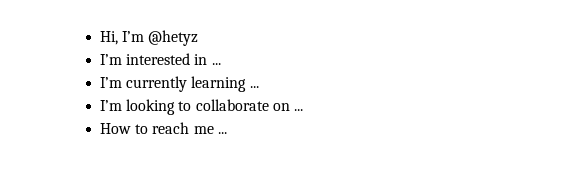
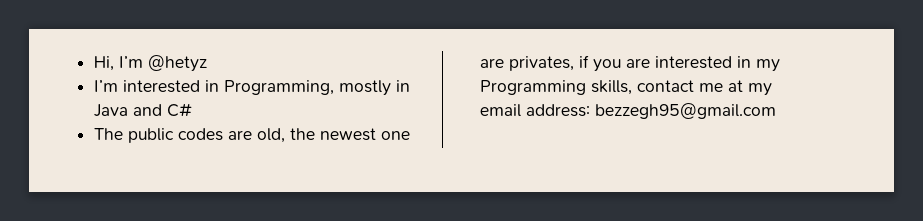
- I’m interested in ...
- I’m currently learning ...
- I’m looking to collaborate on ...
- How to reach me ...
+ I’m interested in Programming, mostly in Java and C#
+ The public codes are old, the newest one are privates, if you are interested in my Programming skills, contact me at my email address: bezzegh95@gmail.com

